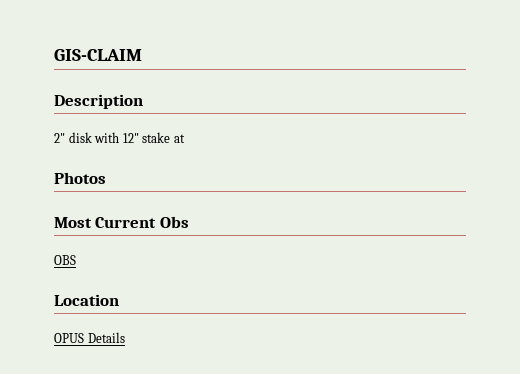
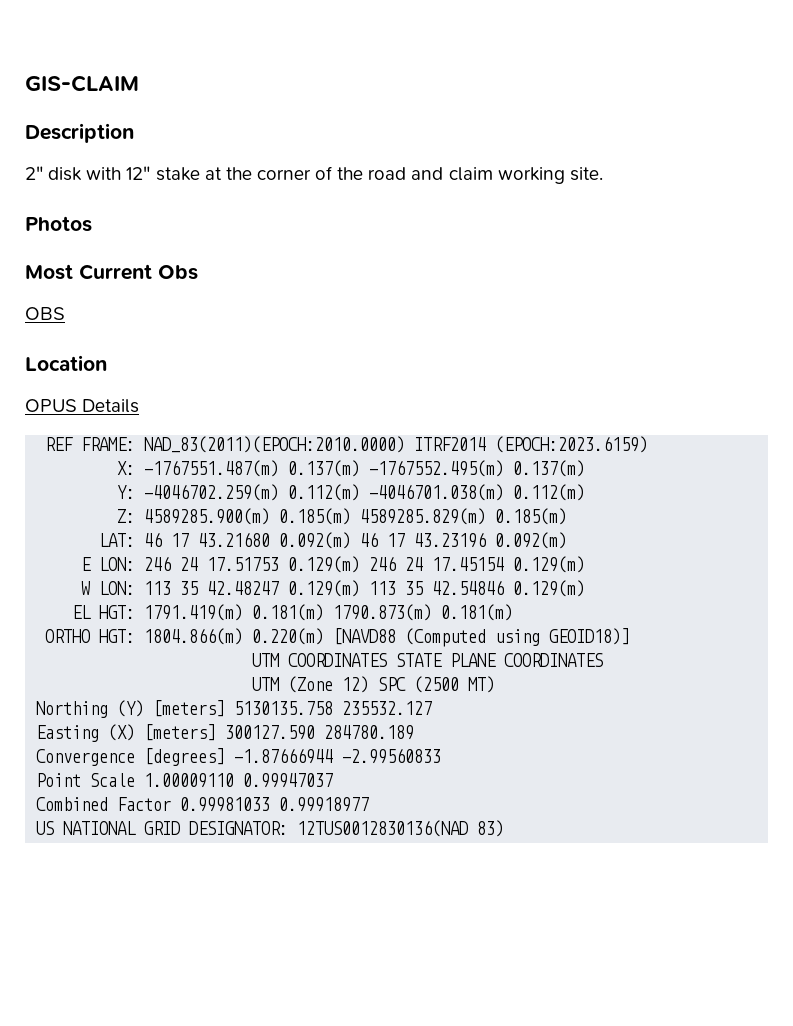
- 2" disk with 12" stake at
+ 2" disk with 12" stake at the corner of the road and claim working site.
+ REF FRAME: NAD_83(2011)(EPOCH:2010.0000) ITRF2014 (EPOCH:2023.6159)
+ X: -1767551.487(m) 0.137(m) -1767552.495(m) 0.137(m)
+ Y: -4046702.259(m) 0.112(m) -4046701.038(m) 0.112(m)
+ Z: 4589285.900(m) 0.185(m) 4589285.829(m) 0.185(m)
+ LAT: 46 17 43.21680 0.092(m) 46 17 43.23196 0.092(m)
+ E LON: 246 24 17.51753 0.129(m) 246 24 17.45154 0.129(m)
+ W LON: 113 35 42.48247 0.129(m) 113 35 42.54846 0.129(m)
+ EL HGT: 1791.419(m) 0.181(m) 1790.873(m) 0.181(m)
+ ORTHO HGT: 1804.866(m) 0.220(m) [NAVD88 (Computed using GEOID18)]
+ UTM COORDINATES STATE PLANE COORDINATES
+ UTM (Zone 12) SPC (2500 MT)
+ Northing (Y) [meters] 5130135.758 235532.127
+ Easting (X) [meters] 300127.590 284780.189
+ Convergence [degrees] -1.87666944 -2.99560833
+ Point Scale 1.00009110 0.99947037
+ Combined Factor 0.99981033 0.99918977
+ US NATIONAL GRID DESIGNATOR: 12TUS0012830136(NAD 83)

